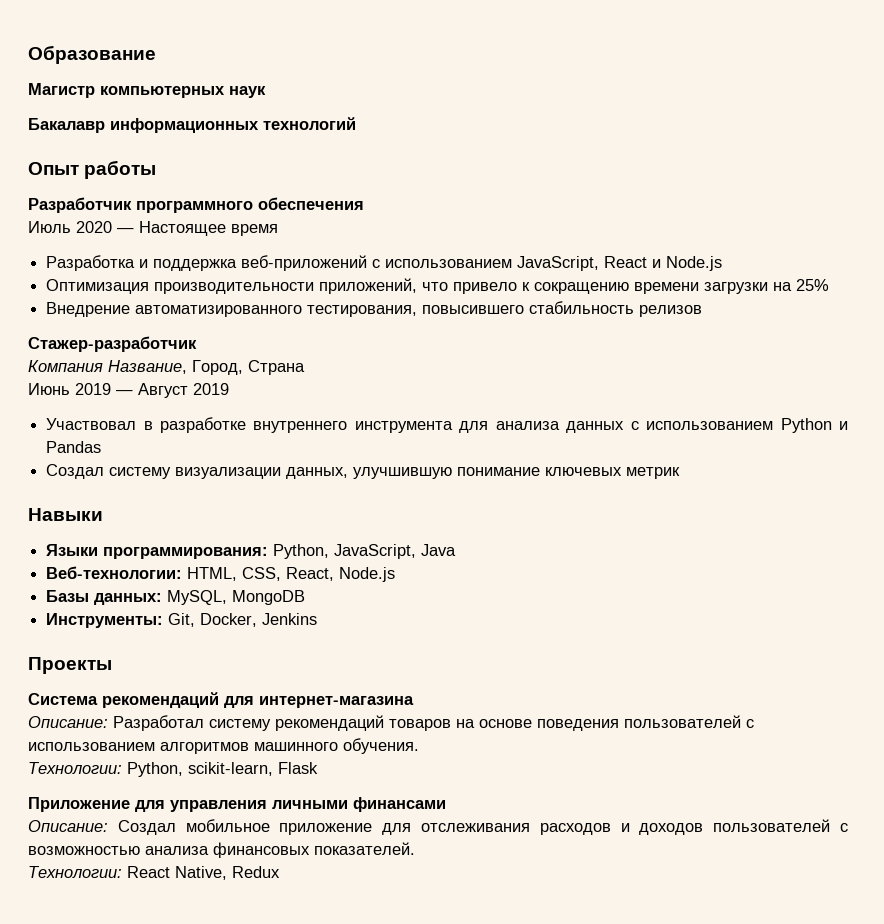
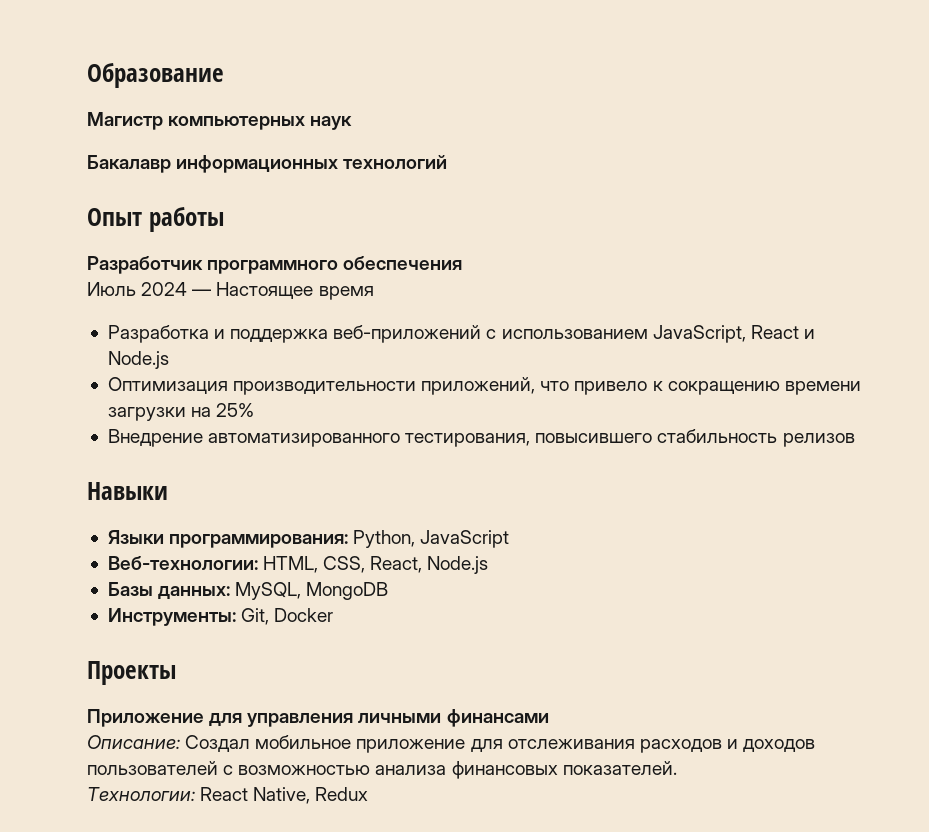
- Июль 2020 — Настоящее время
+ Июль 2024 — Настоящее время
- Стажер-разработчик
- Компания Название, Город, Страна
- Июнь 2019 — Август 2019
- Участвовал в разработке внутреннего инструмента для анализа данных с использованием Python и Pandas
- Создал систему визуализации данных, улучшившую понимание ключевых метрик
- Языки программирования: Python, JavaScript, Java
+ Языки программирования: Python, JavaScript
- Инструменты: Git, Docker, Jenkins
+ Инструменты: Git, Docker
- Система рекомендаций для интернет-магазина
- Описание: Разработал систему рекомендаций товаров на основе поведения пользователей с использованием алгоритмов машинного обучения.
- Технологии: Python, scikit-learn, Flask

